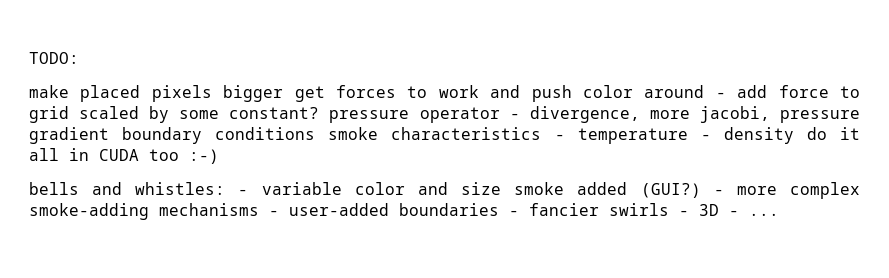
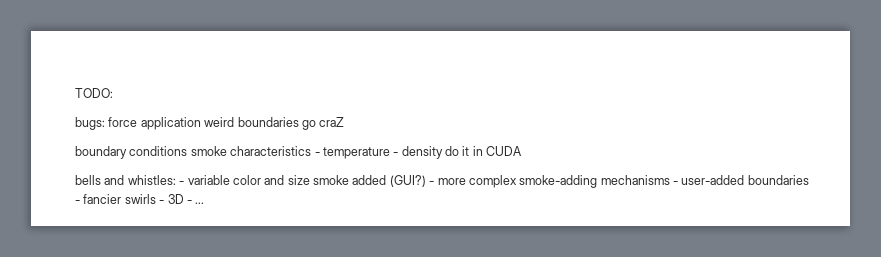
- make placed pixels bigger get forces to work and push color around - add force to grid scaled by some constant? pressure operator - divergence, more jacobi, pressure gradient boundary conditions smoke characteristics - temperature - density do it all in CUDA too :-)
+ bugs: force application weird boundaries go craZ
+ boundary conditions smoke characteristics - temperature - density do it in CUDA

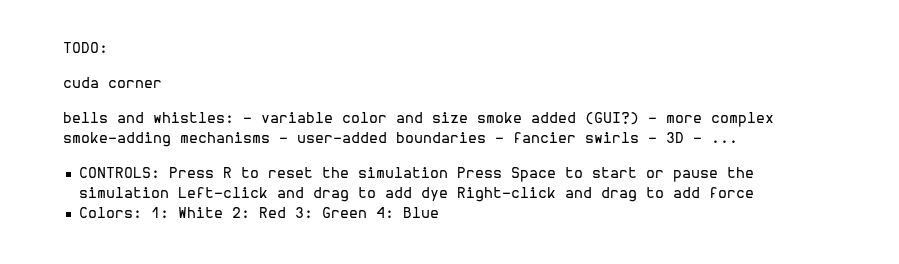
- bugs: force application weird boundaries go craZ
- boundary conditions smoke characteristics - temperature - density do it in CUDA
+ cuda corner
+ CONTROLS: Press R to reset the simulation Press Space to start or pause the simulation Left-click and drag to add dye Right-click and drag to add force
+ Colors: 1: White 2: Red 3: Green 4: Blue

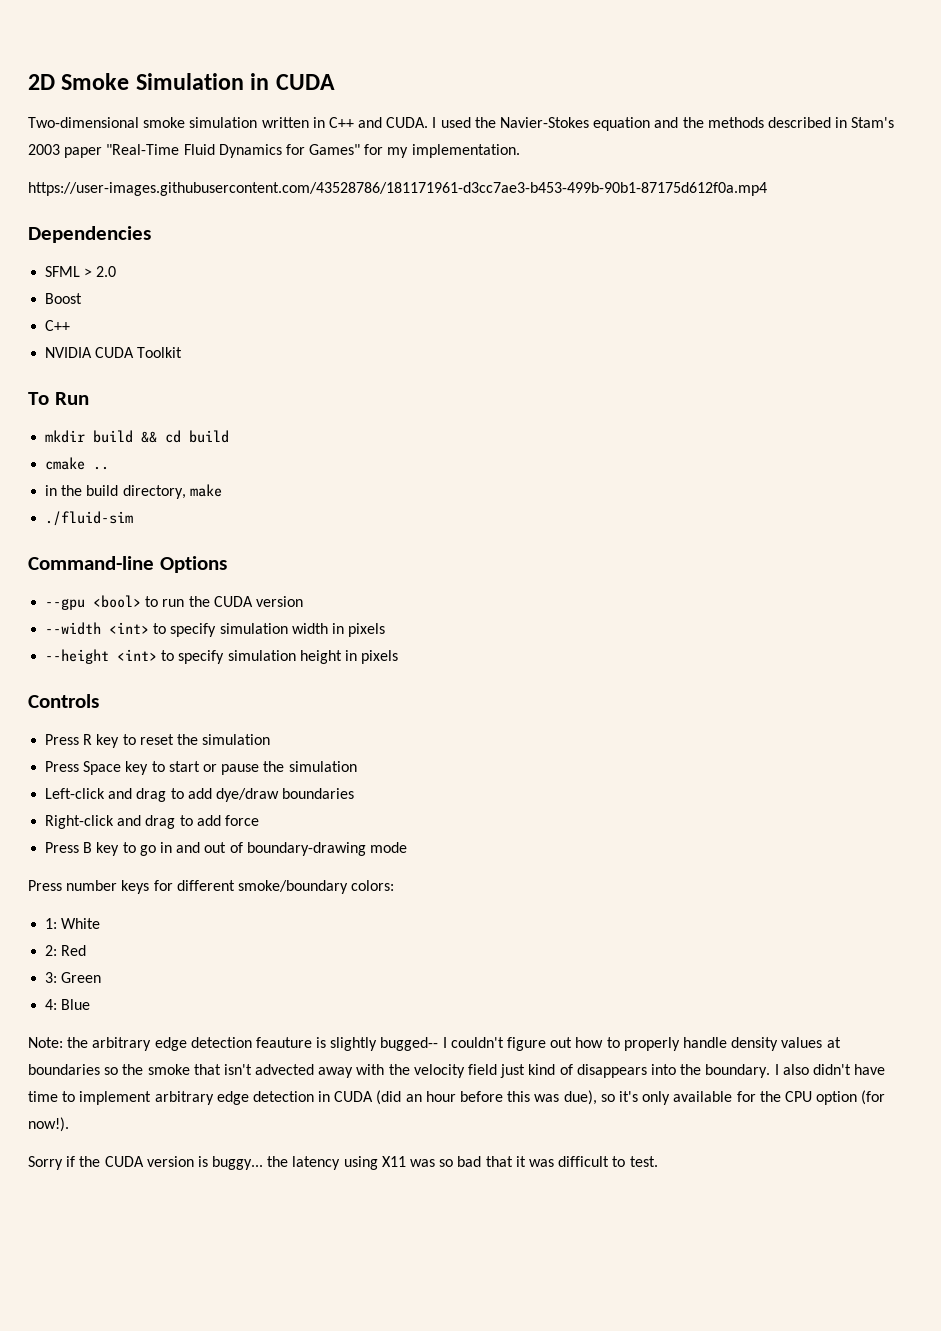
- TODO:
- cuda corner
- bells and whistles: - variable color and size smoke added (GUI?) - more complex smoke-adding mechanisms - user-added boundaries - fancier swirls - 3D - ...
- CONTROLS: Press R to reset the simulation Press Space to start or pause the simulation Left-click and drag to add dye Right-click and drag to add force
+ 2D Smoke Simulation in CUDA
+ Two-dimensional smoke simulation written in C++ and CUDA. I used the Navier-Stokes equation and the methods described in Stam's 2003 paper "Real-Time Fluid Dynamics for Games" for my implementation.
+ https://user-images.githubusercontent.com/43528786/181171961-d3cc7ae3-b453-499b-90b1-87175d612f0a.mp4
+ Dependencies
+ SFML > 2.0
+ Boost
+ C++
+ NVIDIA CUDA Toolkit
+ To Run
+ mkdir build && cd build
+ cmake ..
+ in the build directory, make
+ ./fluid-sim
+ Command-line Options
+ --gpu <bool> to run the CUDA version
+ --width <int> to specify simulation width in pixels
+ --height <int> to specify simulation height in pixels
+ Controls
+ Press R key to reset the simulation
+ Press Space key to start or pause the simulation
+ Left-click and drag to add dye/draw boundaries
+ Right-click and drag to add force
- Colors: 1: White 2: Red 3: Green 4: Blue
+ Press B key to go in and out of boundary-drawing mode
+ Press number keys for different smoke/boundary colors:
+ 1: White
+ 2: Red
+ 3: Green
+ 4: Blue
+ Note: the arbitrary edge detection feauture is slightly bugged-- I couldn't figure out how to properly handle density values at boundaries so the smoke that isn't advected away with the velocity field just kind of disappears into the boundary. I also didn't have time to implement arbitrary edge detection in CUDA (did an hour before this was due), so it's only available for the CPU option (for now!).
+ Sorry if the CUDA version is buggy... the latency using X11 was so bad that it was difficult to test.

